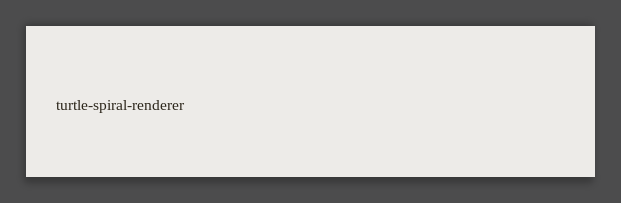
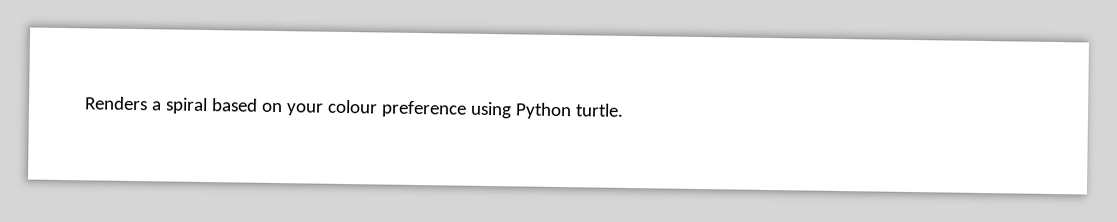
- turtle-spiral-renderer
+ Renders a spiral based on your colour preference using Python turtle.

